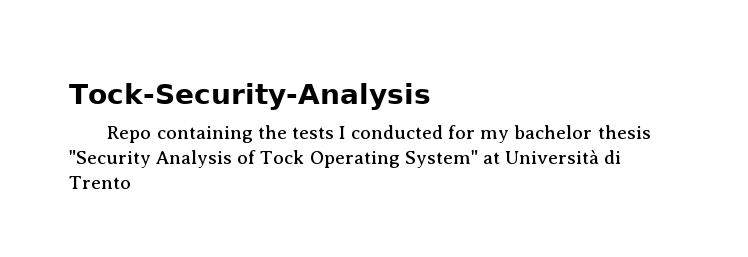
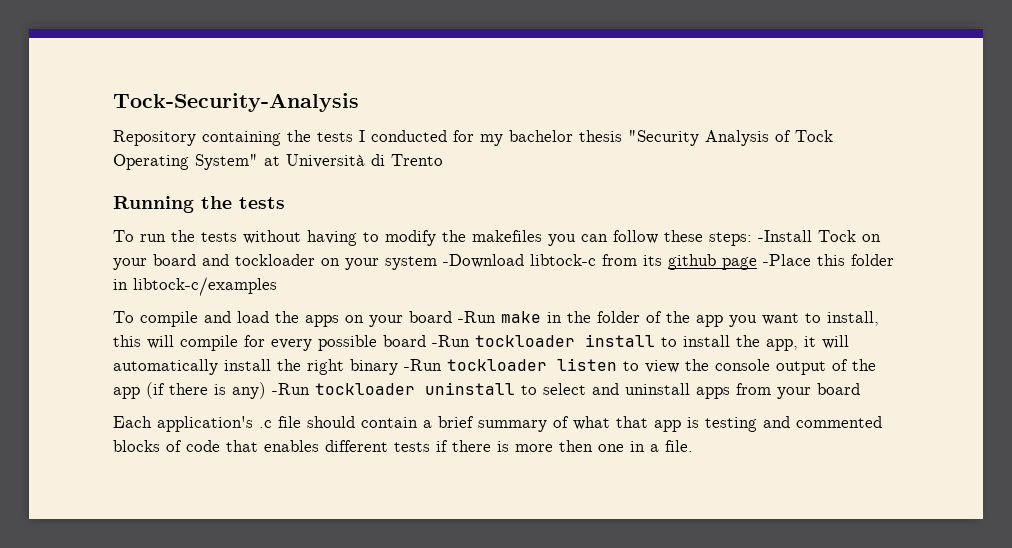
- Repo containing the tests I conducted for my bachelor thesis "Security Analysis of Tock Operating System" at Università di Trento
+ Repository containing the tests I conducted for my bachelor thesis "Security Analysis of Tock Operating System" at Università di Trento
+ Running the tests
+ To run the tests without having to modify the makefiles you can follow these steps: -Install Tock on your board and tockloader on your system -Download libtock-c from its github page -Place this folder in libtock-c/examples
+ To compile and load the apps on your board -Run make in the folder of the app you want to install, this will compile for every possible board -Run tockloader install to install the app, it will automatically install the right binary -Run tockloader listen to view the console output of the app (if there is any) -Run tockloader uninstall to select and uninstall apps from your board
+ Each application's .c file should contain a brief summary of what that app is testing and commented blocks of code that enables different tests if there is more then one in a file.

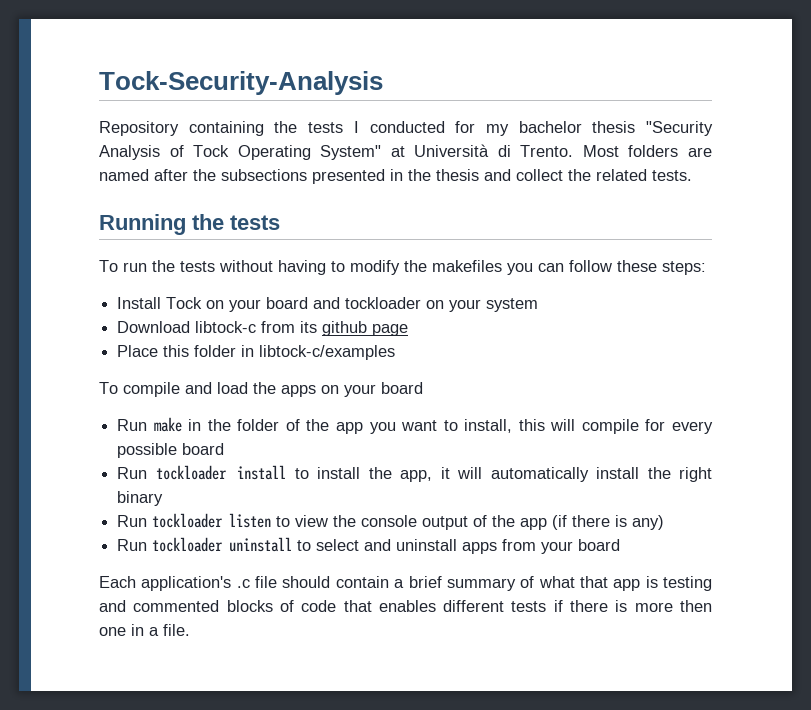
- Repository containing the tests I conducted for my bachelor thesis "Security Analysis of Tock Operating System" at Università di Trento
+ Repository containing the tests I conducted for my bachelor thesis "Security Analysis of Tock Operating System" at Università di Trento. Most folders are named after the subsections presented in the thesis and collect the related tests.
- To run the tests without having to modify the makefiles you can follow these steps: -Install Tock on your board and tockloader on your system -Download libtock-c from its github page -Place this folder in libtock-c/examples
+ To run the tests without having to modify the makefiles you can follow these steps:
+ Install Tock on your board and tockloader on your system
+ Download libtock-c from its github page
+ Place this folder in libtock-c/examples
- To compile and load the apps on your board -Run make in the folder of the app you want to install, this will compile for every possible board -Run tockloader install to install the app, it will automatically install the right binary -Run tockloader listen to view the console output of the app (if there is any) -Run tockloader uninstall to select and uninstall apps from your board
+ To compile and load the apps on your board
+ Run make in the folder of the app you want to install, this will compile for every possible board
+ Run tockloader install to install the app, it will automatically install the right binary
+ Run tockloader listen to view the console output of the app (if there is any)
+ Run tockloader uninstall to select and uninstall apps from your board

